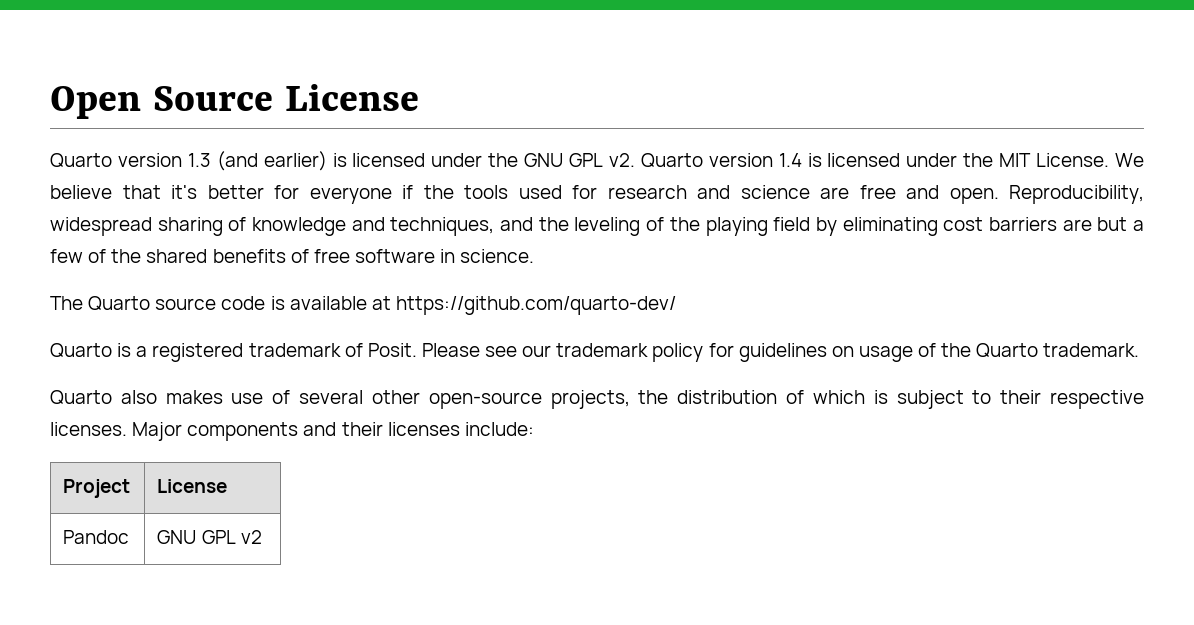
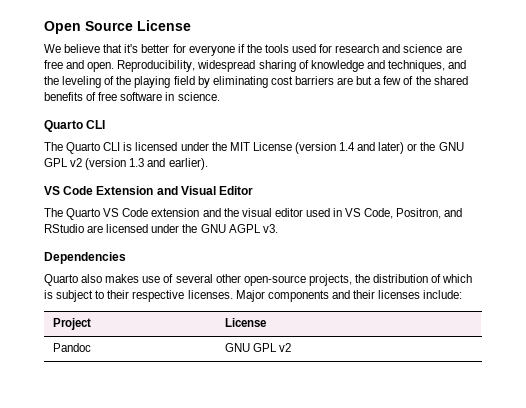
- Quarto version 1.3 (and earlier) is licensed under the GNU GPL v2. Quarto version 1.4 is licensed under the MIT License.
  Reproducibility, widespread sharing of knowledge and techniques, and the leveling of the playing field by eliminating cost barriers are but a few of the shared benefits of free software in science.
- The Quarto source code is available at https://github.com/quarto-dev/
- Quarto is a registered trademark of Posit. Please see our trademark policy for guidelines on usage of the Quarto trademark.
+ Quarto CLI
+ The Quarto CLI is licensed under the MIT License (version 1.4 and later) or the GNU GPL v2 (version 1.3 and earlier).
+ VS Code Extension and Visual Editor
+ The Quarto VS Code extension and the visual editor used in VS Code, Positron, and RStudio are licensed under the GNU AGPL v3.
+ Dependencies

